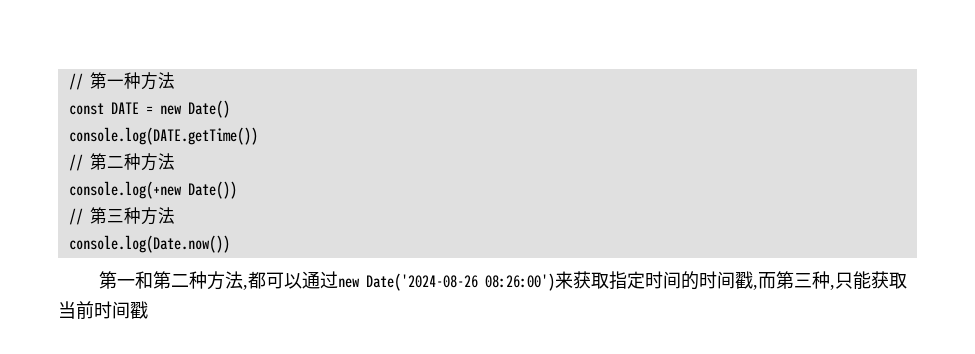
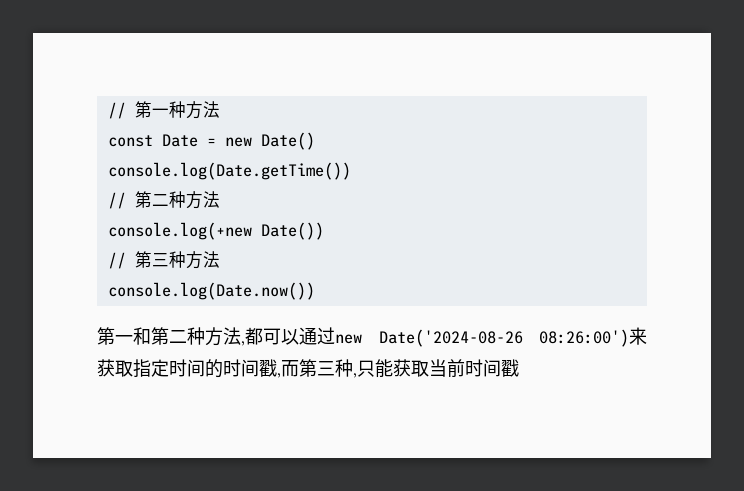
- const DATE = new Date()
+ const Date = new Date()
- console.log(DATE.getTime())
+ console.log(Date.getTime())

